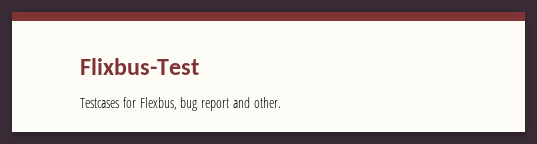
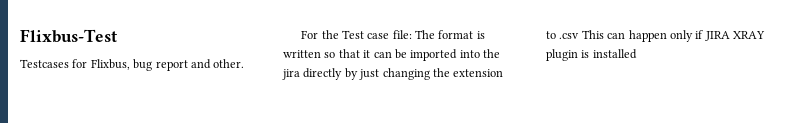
- Testcases for Flexbus, bug report and other.
+ Testcases for Flixbus, bug report and other.
+ For the Test case file: The format is written so that it can be imported into the jira directly by just changing the extension to .csv This can happen only if JIRA XRAY plugin is installed

